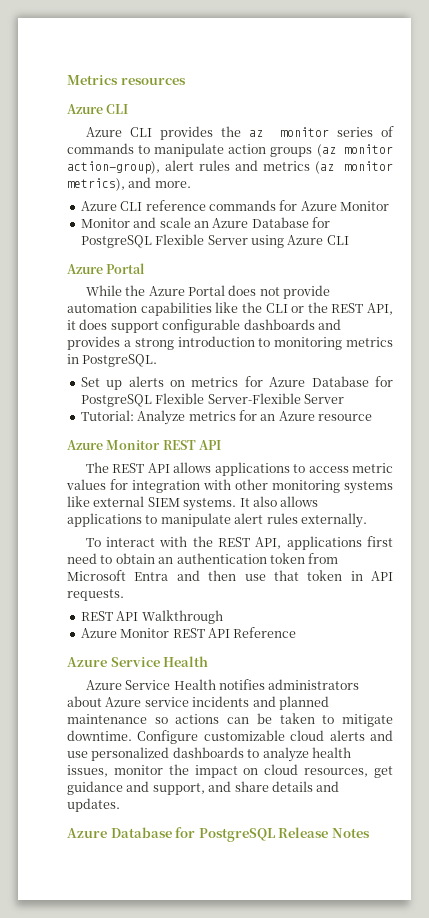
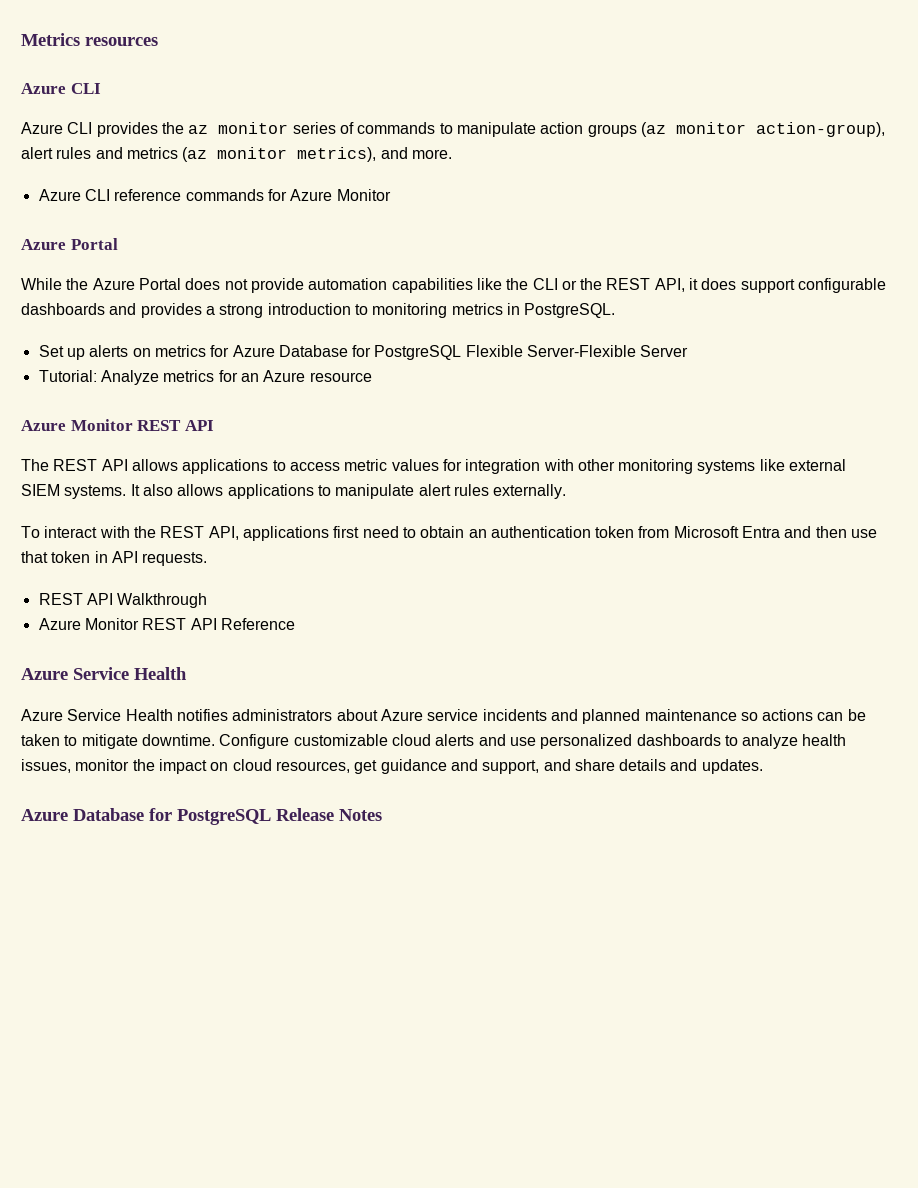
- Monitor and scale an Azure Database for PostgreSQL Flexible Server using Azure CLI

